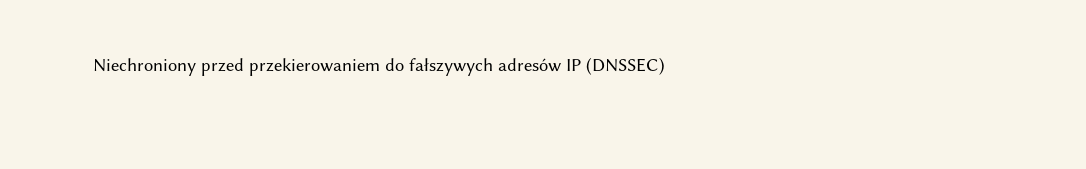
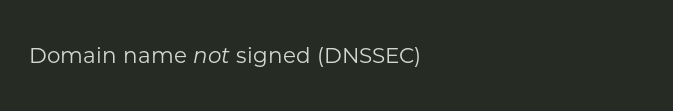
- Niechroniony przed przekierowaniem do fałszywych adresów IP (DNSSEC)
+ Domain name not signed (DNSSEC)

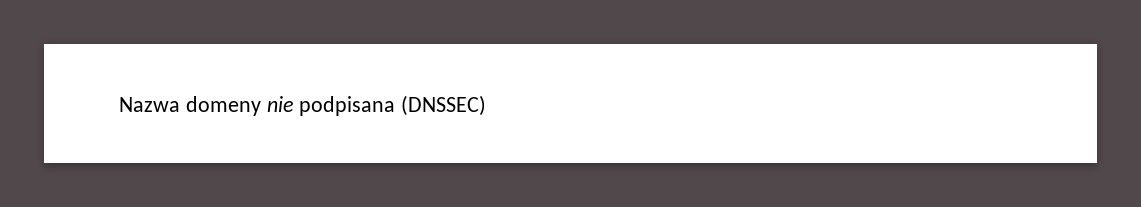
- Domain name not signed (DNSSEC)
+ Nazwa domeny nie podpisana (DNSSEC)

